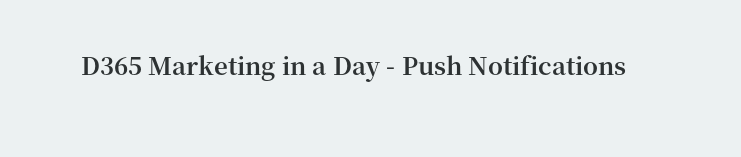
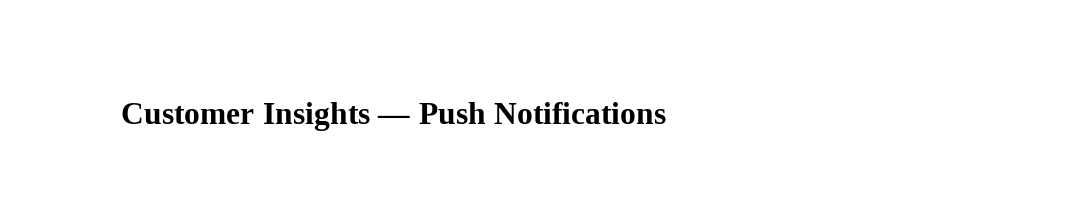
- D365 Marketing in a Day - Push Notifications
+ Customer Insights — Push Notifications

